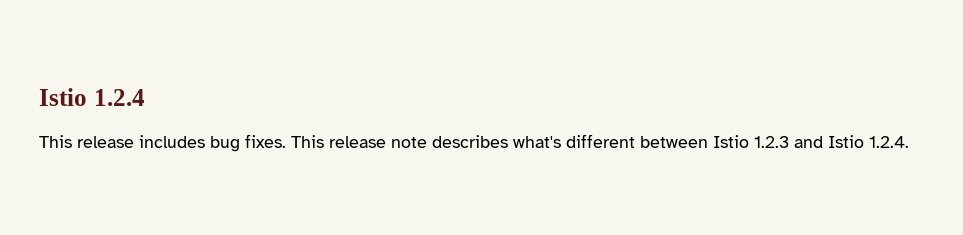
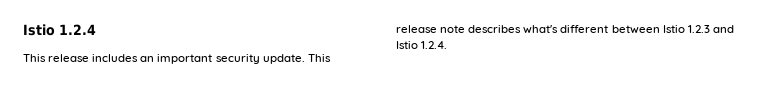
- This release includes bug fixes.
+ This release includes an important security update.

